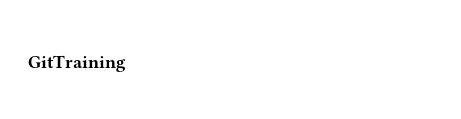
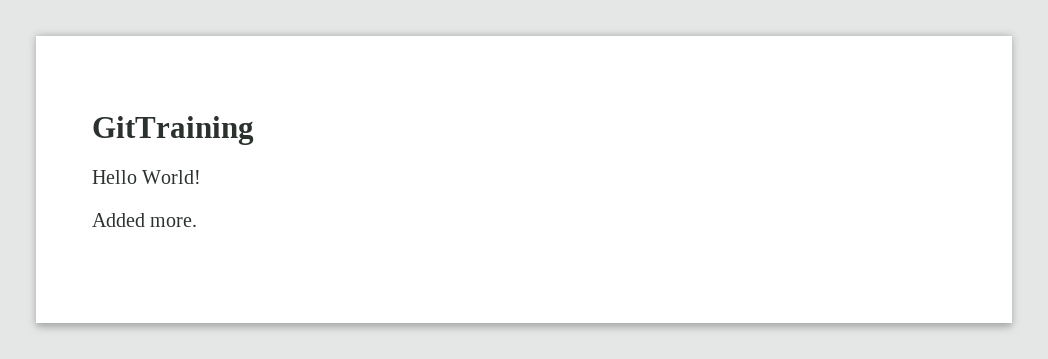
+ Hello World!
+ Added more.

